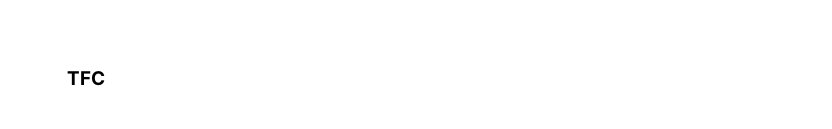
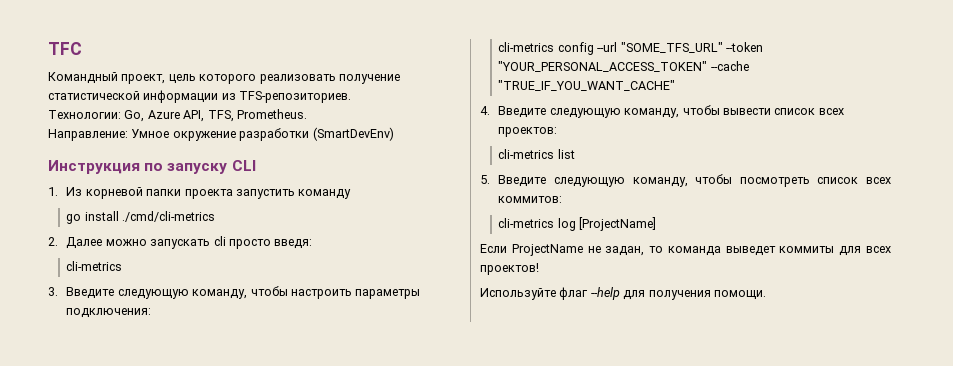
+ Командный проект, цель которого реализовать получение статистической информации из TFS-репозиториев.
+ Технологии: Go, Azure API, TFS, Prometheus.
+ Направление: Умное окружение разработки (SmartDevEnv)
+ Инструкция по запуску CLI
+ 1. Из корневой папки проекта запустить команду
+ go install ./cmd/cli-metrics
+ 2. Далее можно запускать cli просто введя:
+ cli-metrics
+ 3. Введите следующую команду, чтобы настроить параметры подключения:
+ cli-metrics config --url "SOME_TFS_URL" --token "YOUR_PERSONAL_ACCESS_TOKEN" --cache "TRUE_IF_YOU_WANT_CACHE"
+ 4. Введите следующую команду, чтобы вывести список всех проектов:
+ cli-metrics list
+ 5. Введите следующую команду, чтобы посмотреть список всех коммитов:
+ cli-metrics log [ProjectName]
+ Если ProjectName не задан, то команда выведет коммиты для всех проектов!
+ Используйте флаг --help для получения помощи.

